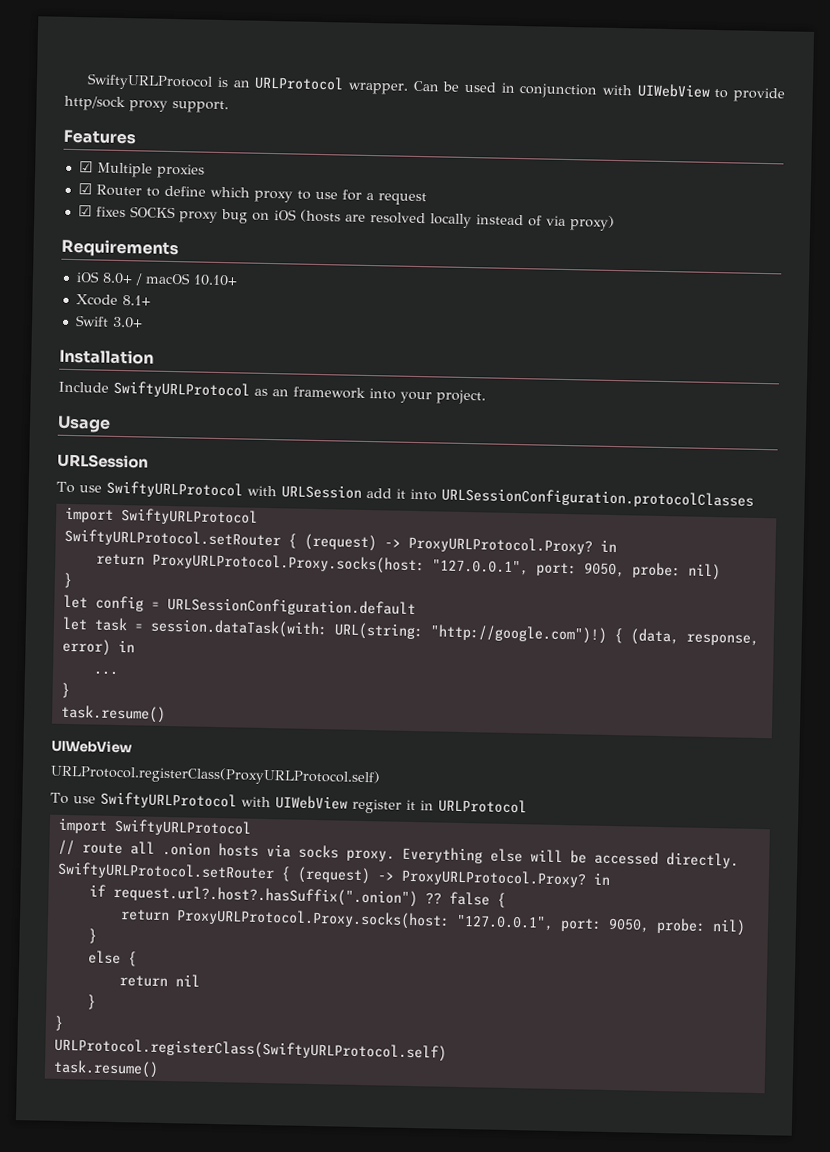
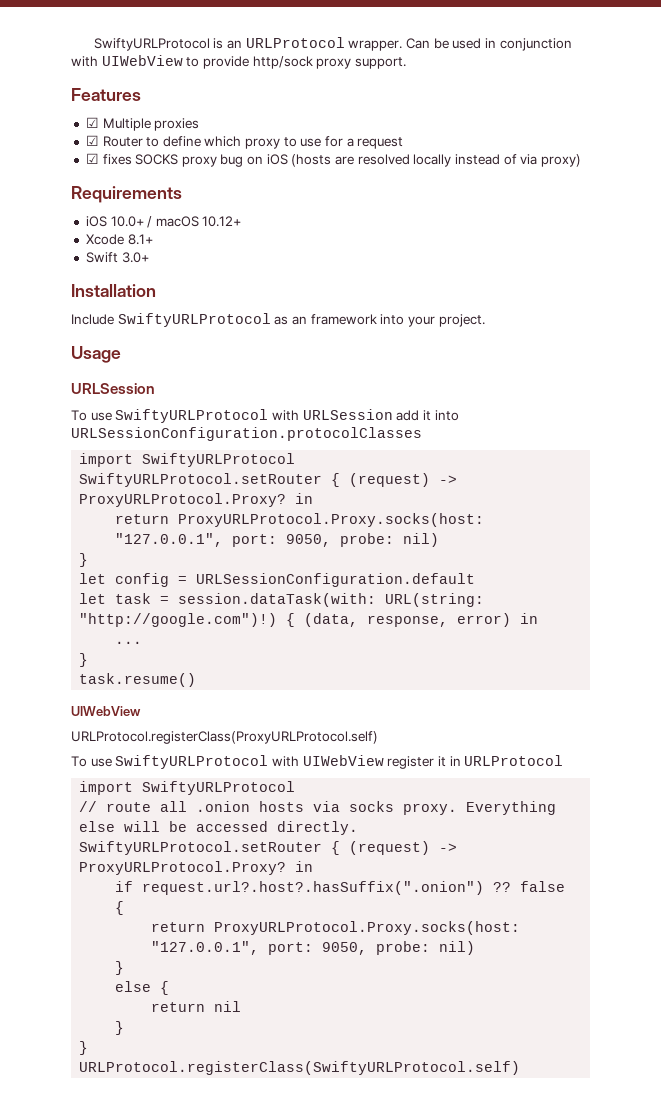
- iOS 8.0+ / macOS 10.10+
+ iOS 10.0+ / macOS 10.12+
  URLProtocol.registerClass(SwiftyURLProtocol.self)
- task.resume()

